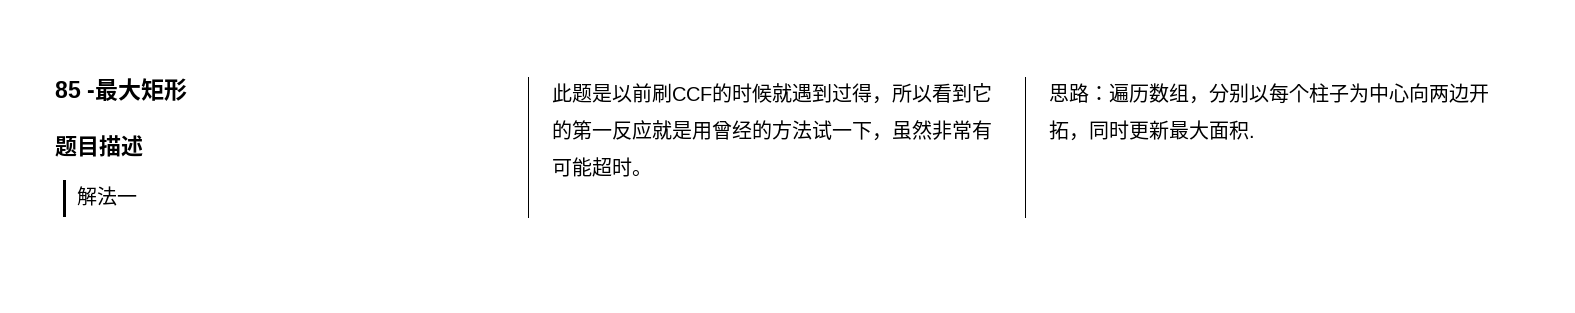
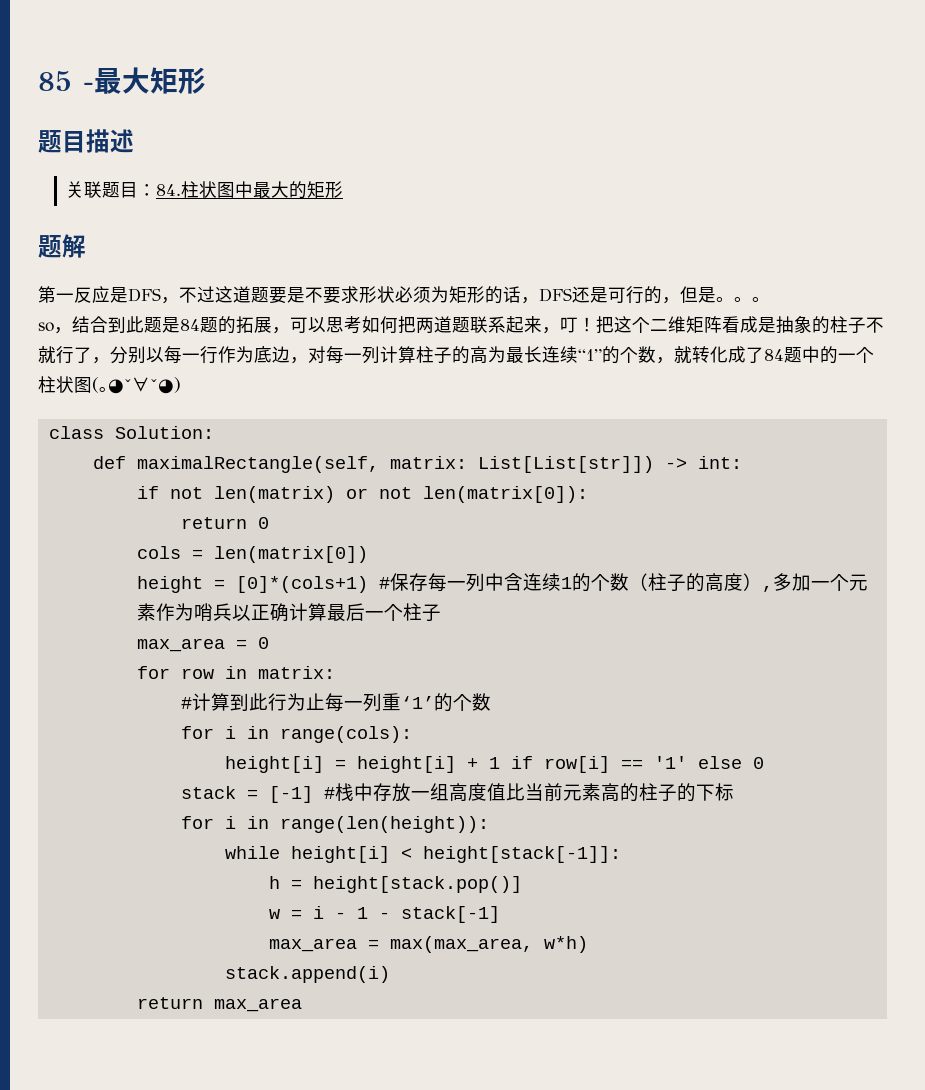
- 解法一
- 此题是以前刷CCF的时候就遇到过得，所以看到它的第一反应就是用曾经的方法试一下，虽然非常有可能超时。
- 思路：遍历数组，分别以每个柱子为中心向两边开拓，同时更新最大面积.
+ 关联题目：84.柱状图中最大的矩形
+ 题解
+ 第一反应是DFS，不过这道题要是不要求形状必须为矩形的话，DFS还是可行的，但是。。。
+ so，结合到此题是84题的拓展，可以思考如何把两道题联系起来，叮！把这个二维矩阵看成是抽象的柱子不就行了，分别以每一行作为底边，对每一列计算柱子的高为最长连续“1”的个数，就转化成了84题中的一个柱状图(｡◕ˇ∀ˇ◕)
+ class Solution:
+ def maximalRectangle(self, matrix: List[List[str]]) -> int:
+ if not len(matrix) or not len(matrix[0]):
+ return 0
+ cols = len(matrix[0])
+ height = [0]*(cols+1) #保存每一列中含连续1的个数（柱子的高度）,多加一个元素作为哨兵以正确计算最后一个柱子
+ max_area = 0
+ for row in matrix:
+ #计算到此行为止每一列重‘1’的个数
+ for i in range(cols):
+ height[i] = height[i] + 1 if row[i] == '1' else 0
+ stack = [-1] #栈中存放一组高度值比当前元素高的柱子的下标
+ for i in range(len(height)):
+ while height[i] < height[stack[-1]]:
+ h = height[stack.pop()]
+ w = i - 1 - stack[-1]
+ max_area = max(max_area, w*h)
+ stack.append(i)
+ return max_area

